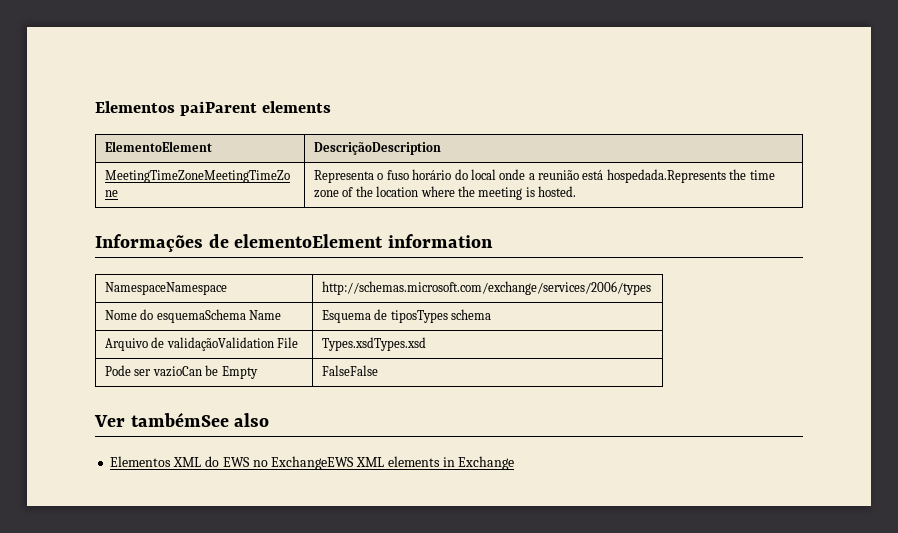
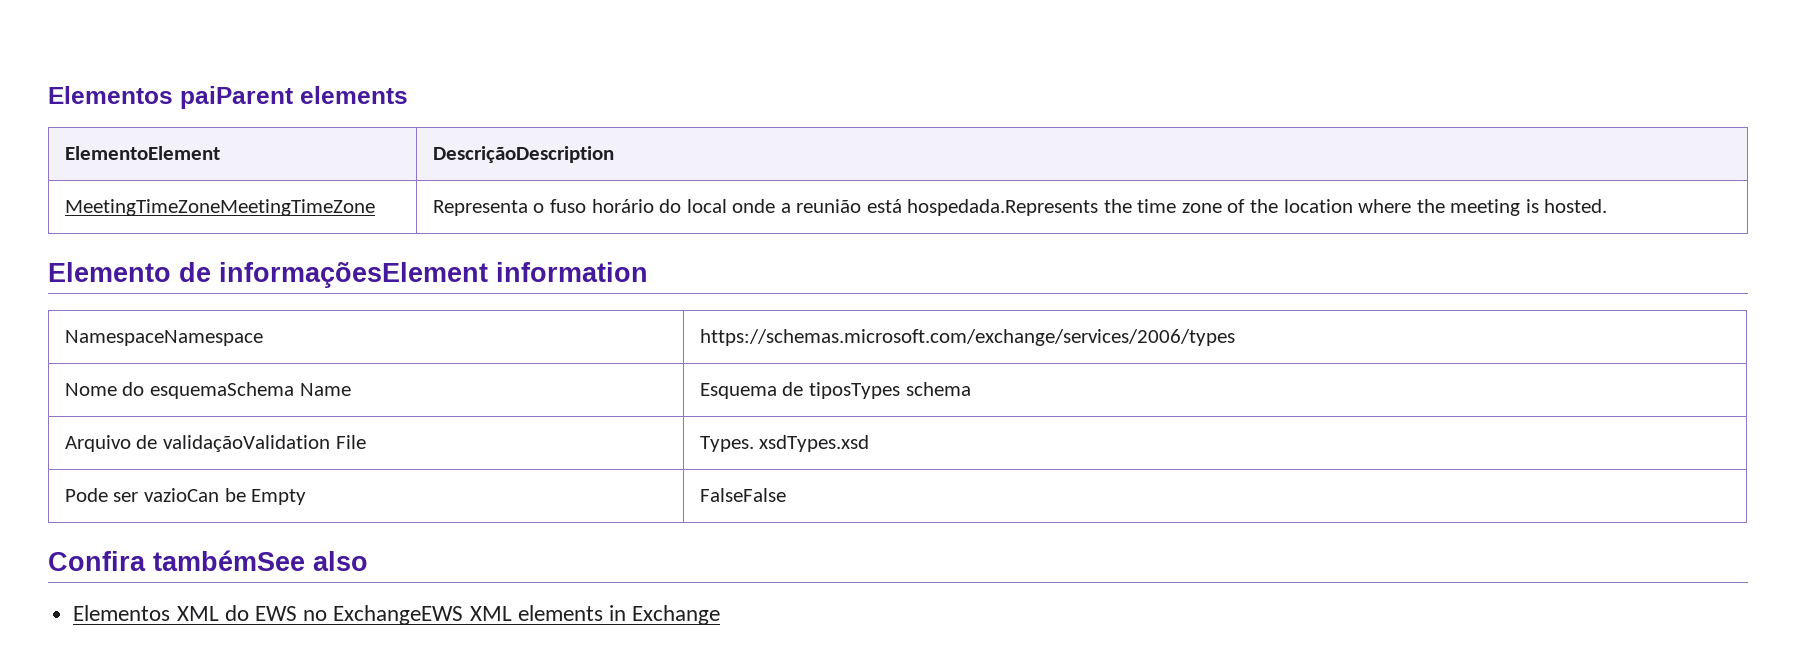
- Informações de elementoElement information
+ Elemento de informaçõesElement information
- NamespaceNamespace | http://schemas.microsoft.com/exchange/services/2006/types
+ NamespaceNamespace | https://schemas.microsoft.com/exchange/services/2006/types
- Arquivo de validaçãoValidation File | Types.xsdTypes.xsd
+ Arquivo de validaçãoValidation File | Types. xsdTypes.xsd
- Ver tambémSee also
+ Confira tambémSee also

